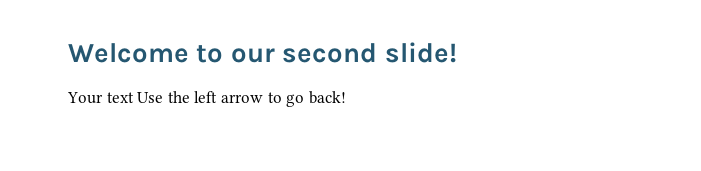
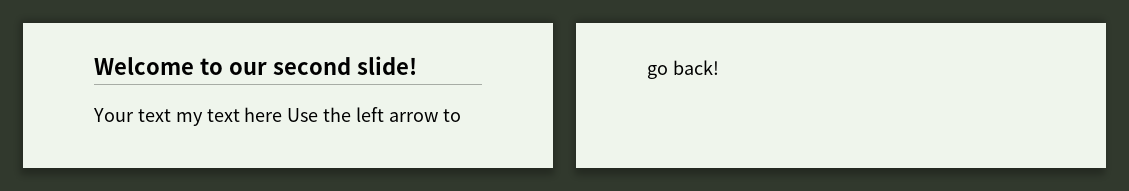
- Your text Use the left arrow to go back!
+ Your text my text here Use the left arrow to go back!

